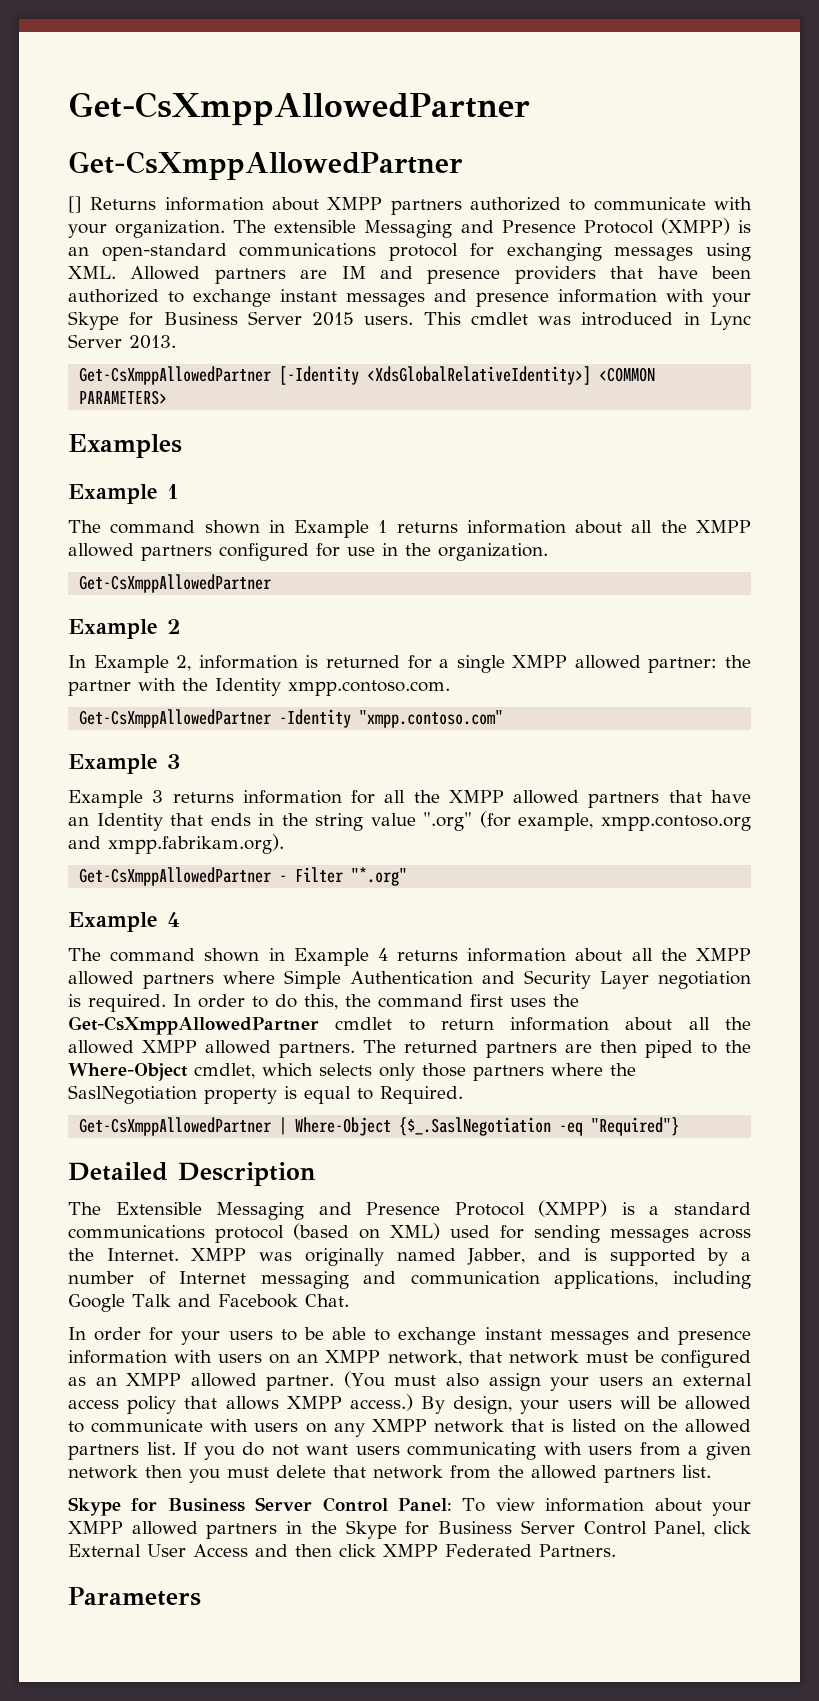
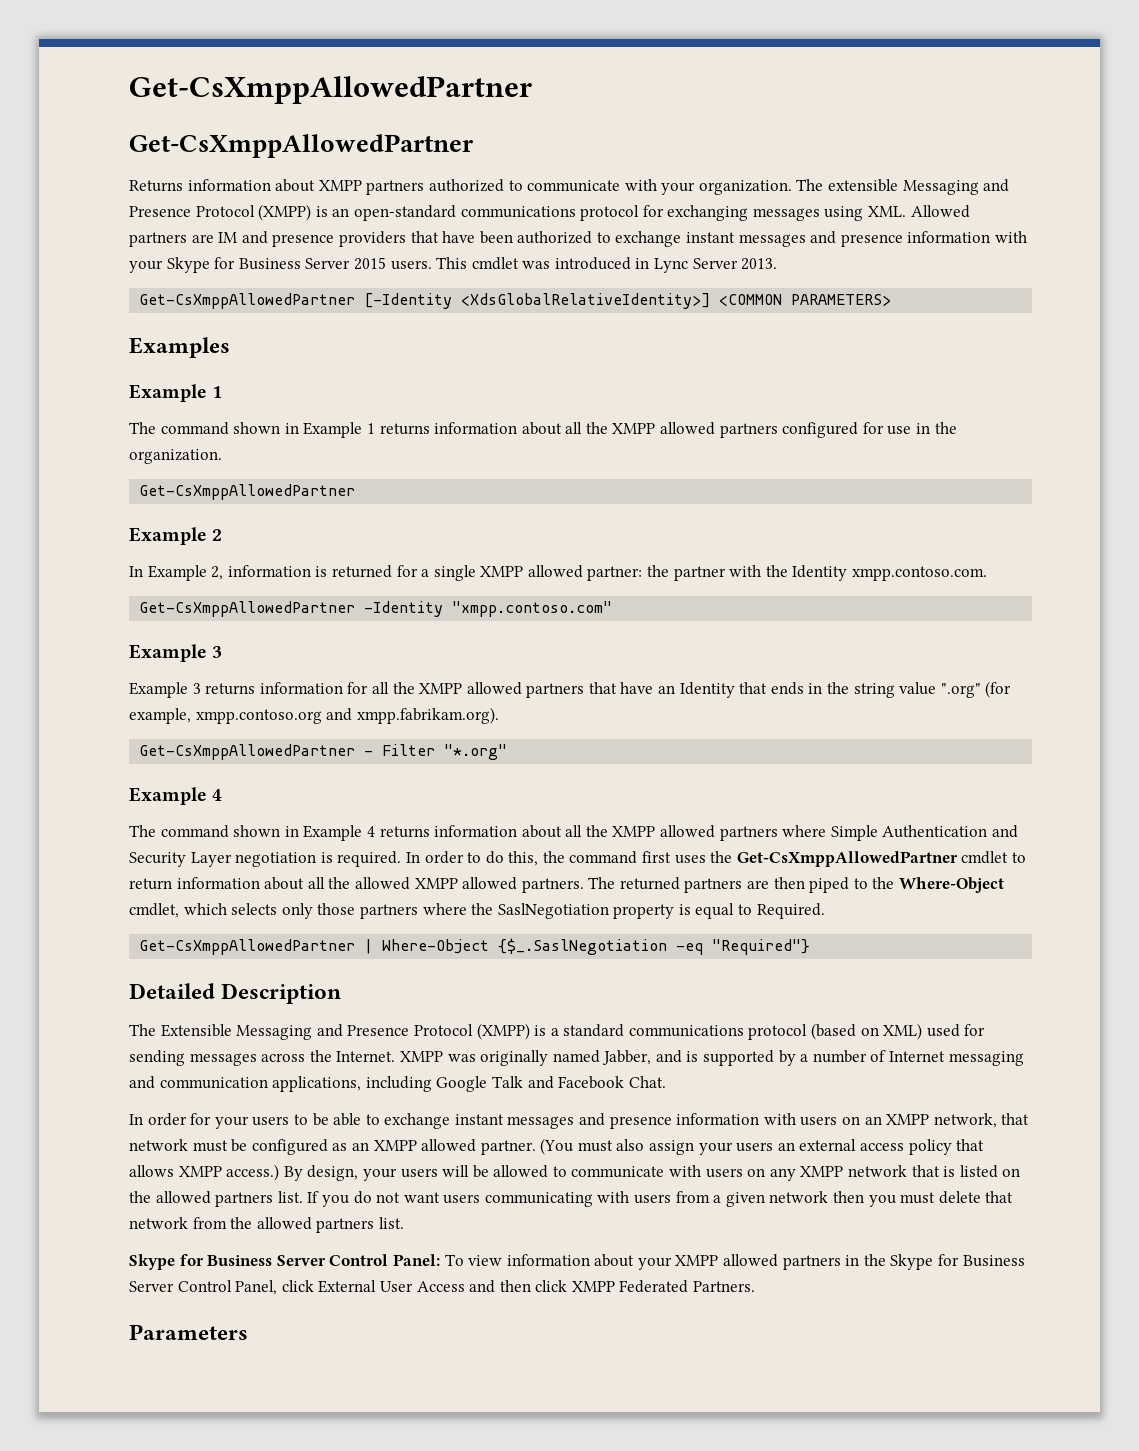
- [] Returns information about XMPP partners authorized to communicate with your organization.
+ Returns information about XMPP partners authorized to communicate with your organization.

